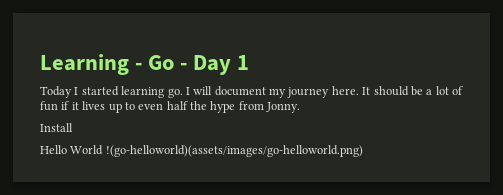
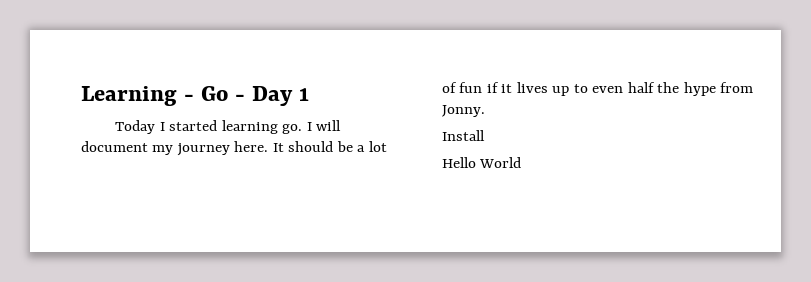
- Hello World !(go-helloworld)(assets/images/go-helloworld.png)
+ Hello World

